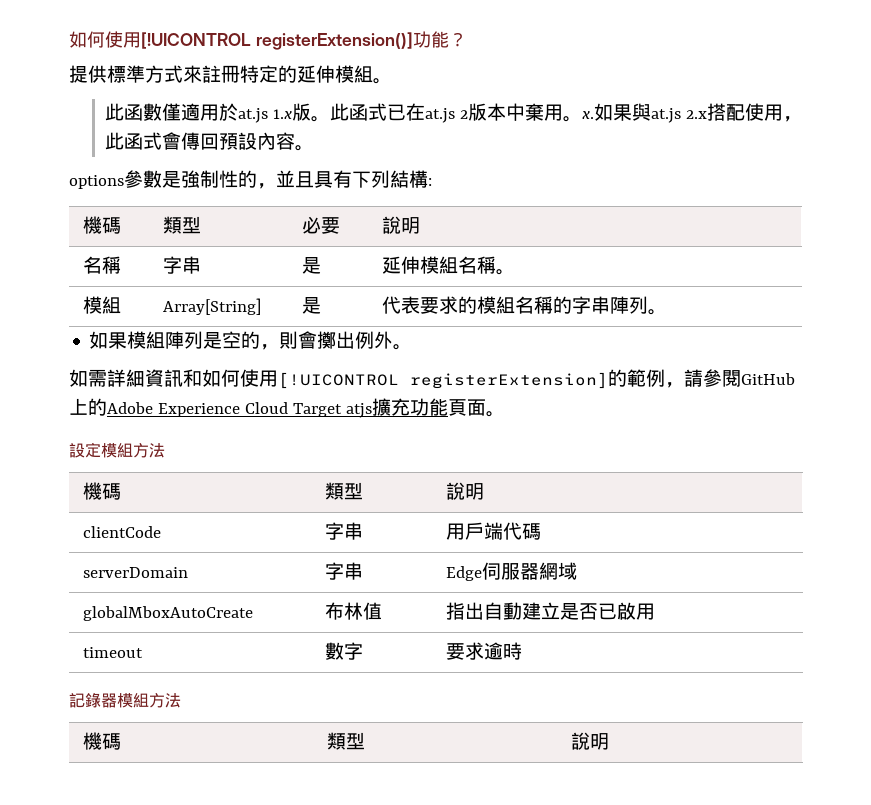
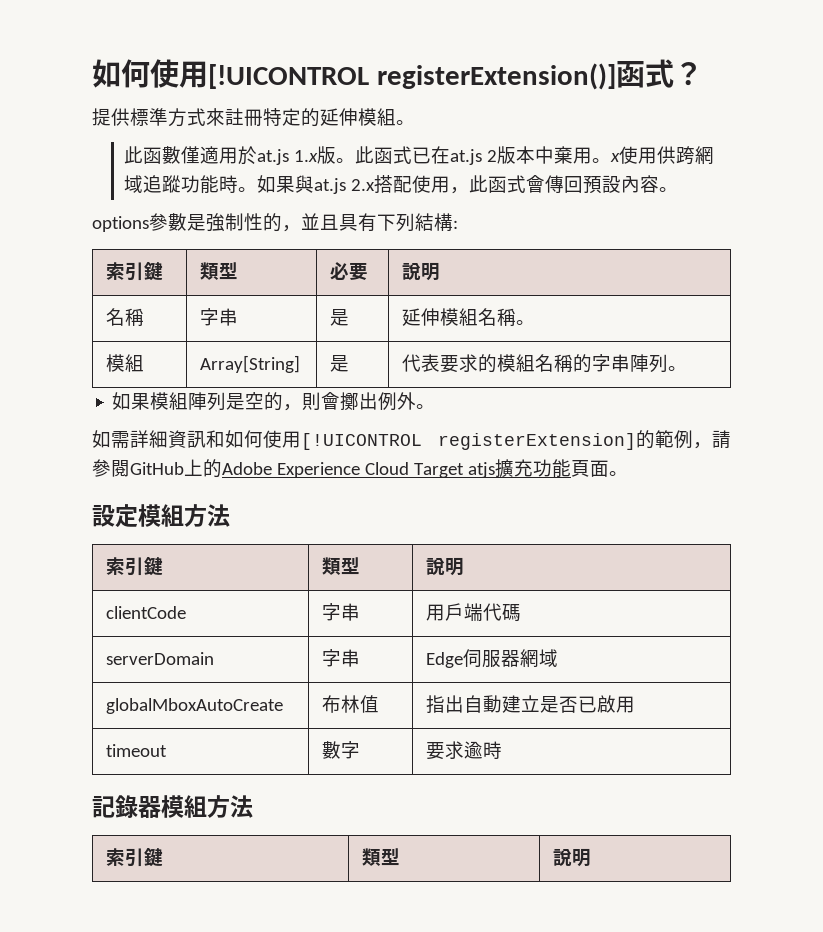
- 如何使用[!UICONTROL registerExtension()]功能？
+ 如何使用[!UICONTROL registerExtension()]函式？
- 此函式已在at.js 2版本中棄用。x.
+ 此函式已在at.js 2版本中棄用。x使用供跨網域追蹤功能時。
- 機碼 | 類型 | 必要 | 說明
+ 索引鍵 | 類型 | 必要 | 說明
  設定模組方法
- 機碼 | 類型 | 說明
+ 索引鍵 | 類型 | 說明
  記錄器模組方法
- 機碼 | 類型 | 說明
+ 索引鍵 | 類型 | 說明

